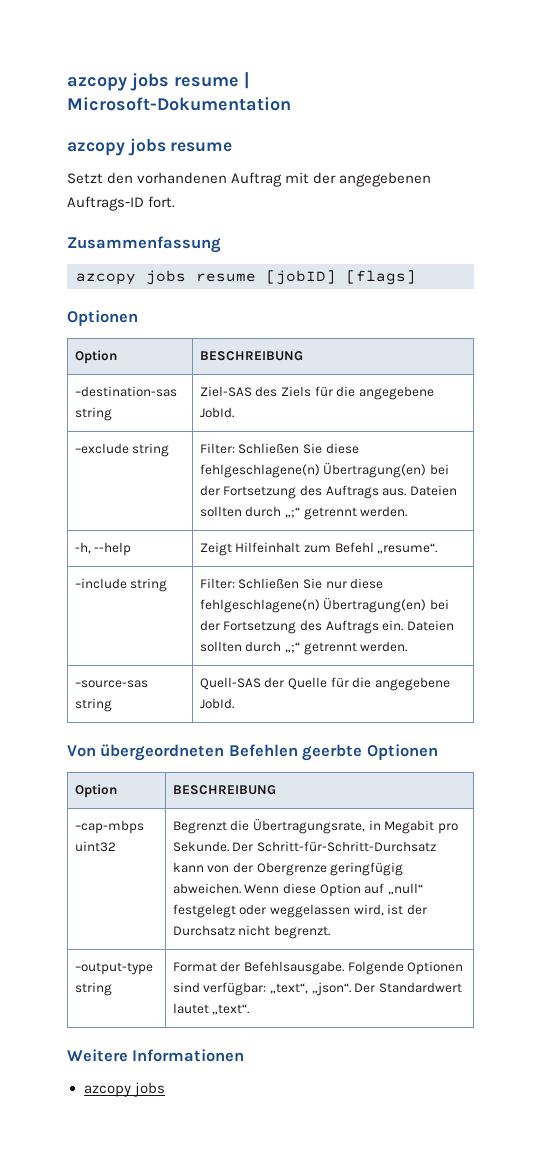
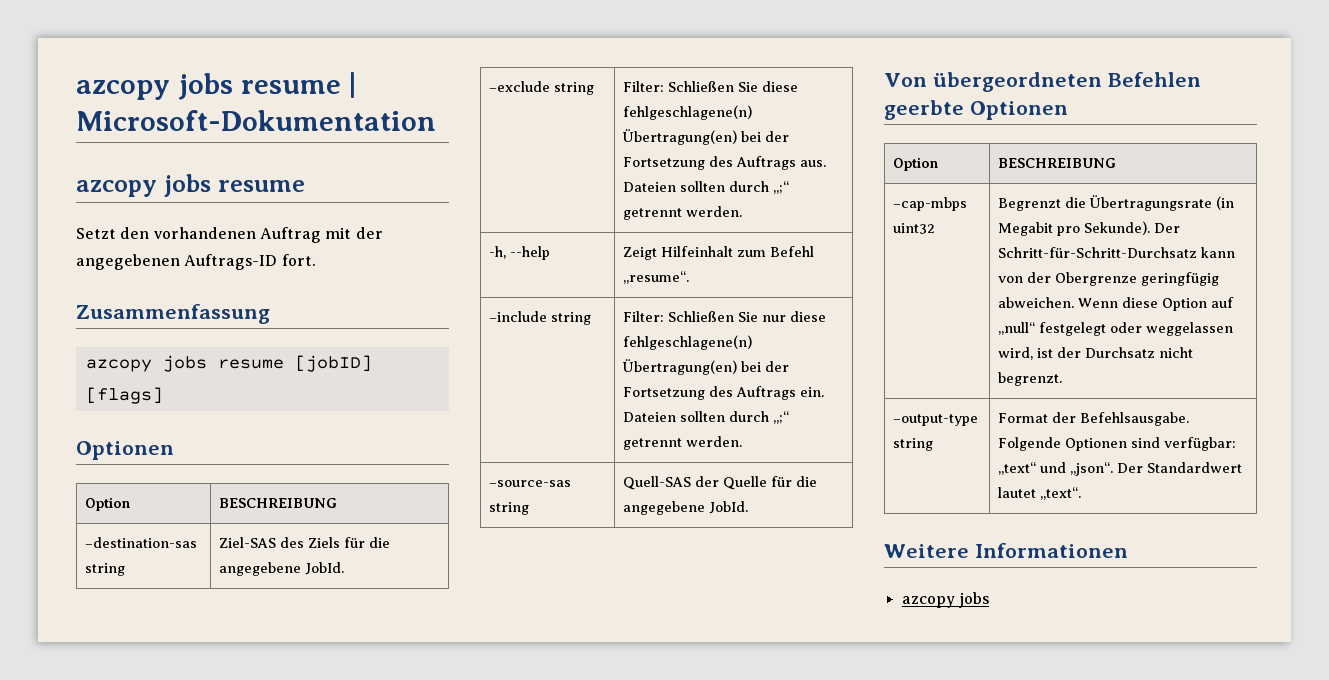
- –cap-mbps uint32 | Begrenzt die Übertragungsrate, in Megabit pro Sekunde. Der Schritt-für-Schritt-Durchsatz kann von der Obergrenze geringfügig abweichen. Wenn diese Option auf „null“ festgelegt oder weggelassen wird, ist der Durchsatz nicht begrenzt.
+ –cap-mbps uint32 | Begrenzt die Übertragungsrate (in Megabit pro Sekunde). Der Schritt-für-Schritt-Durchsatz kann von der Obergrenze geringfügig abweichen. Wenn diese Option auf „null“ festgelegt oder weggelassen wird, ist der Durchsatz nicht begrenzt.
- –output-type string | Format der Befehlsausgabe. Folgende Optionen sind verfügbar: „text“, „json“. Der Standardwert lautet „text“.
+ –output-type string | Format der Befehlsausgabe. Folgende Optionen sind verfügbar: „text“ und „json“. Der Standardwert lautet „text“.

